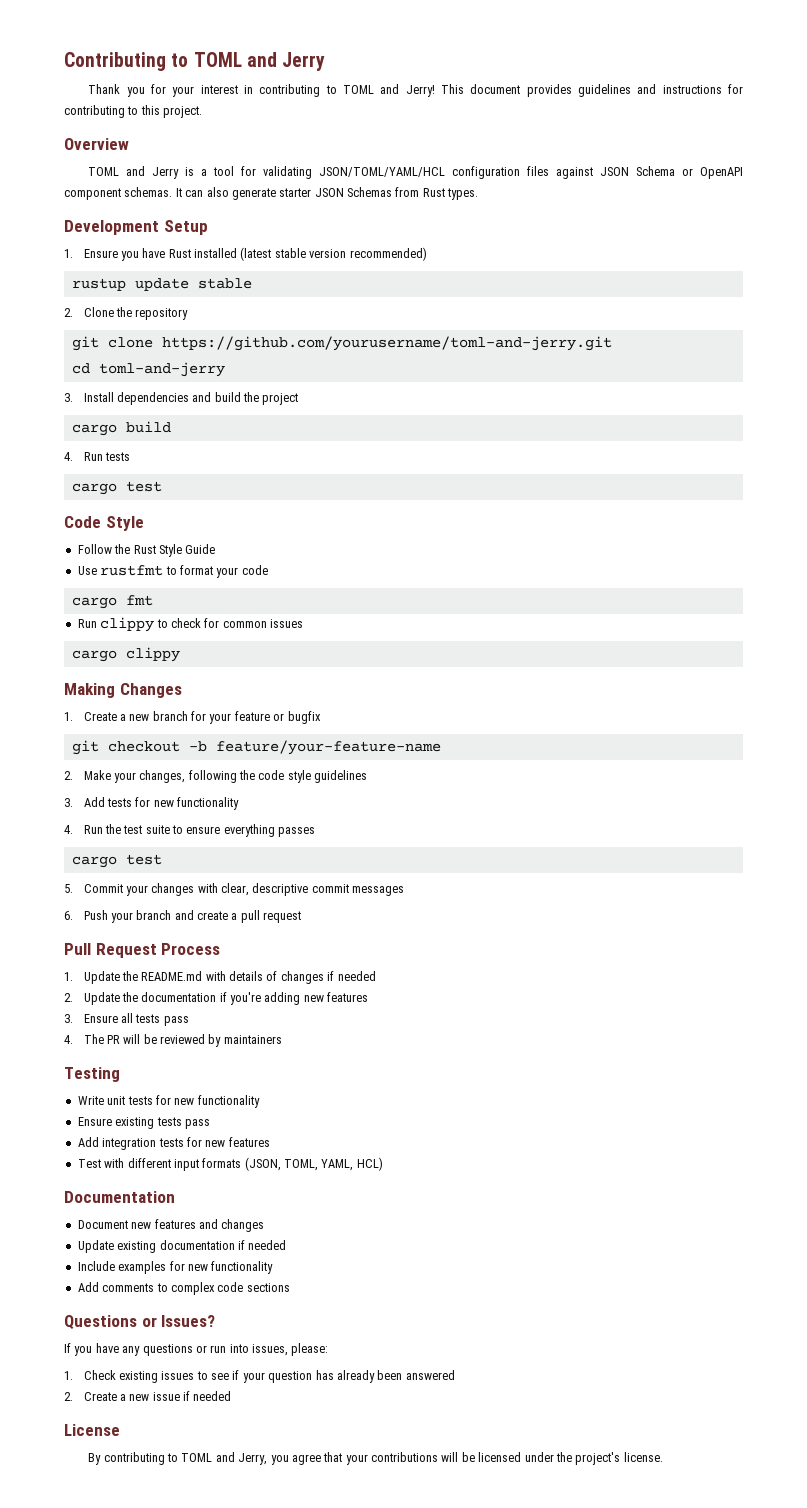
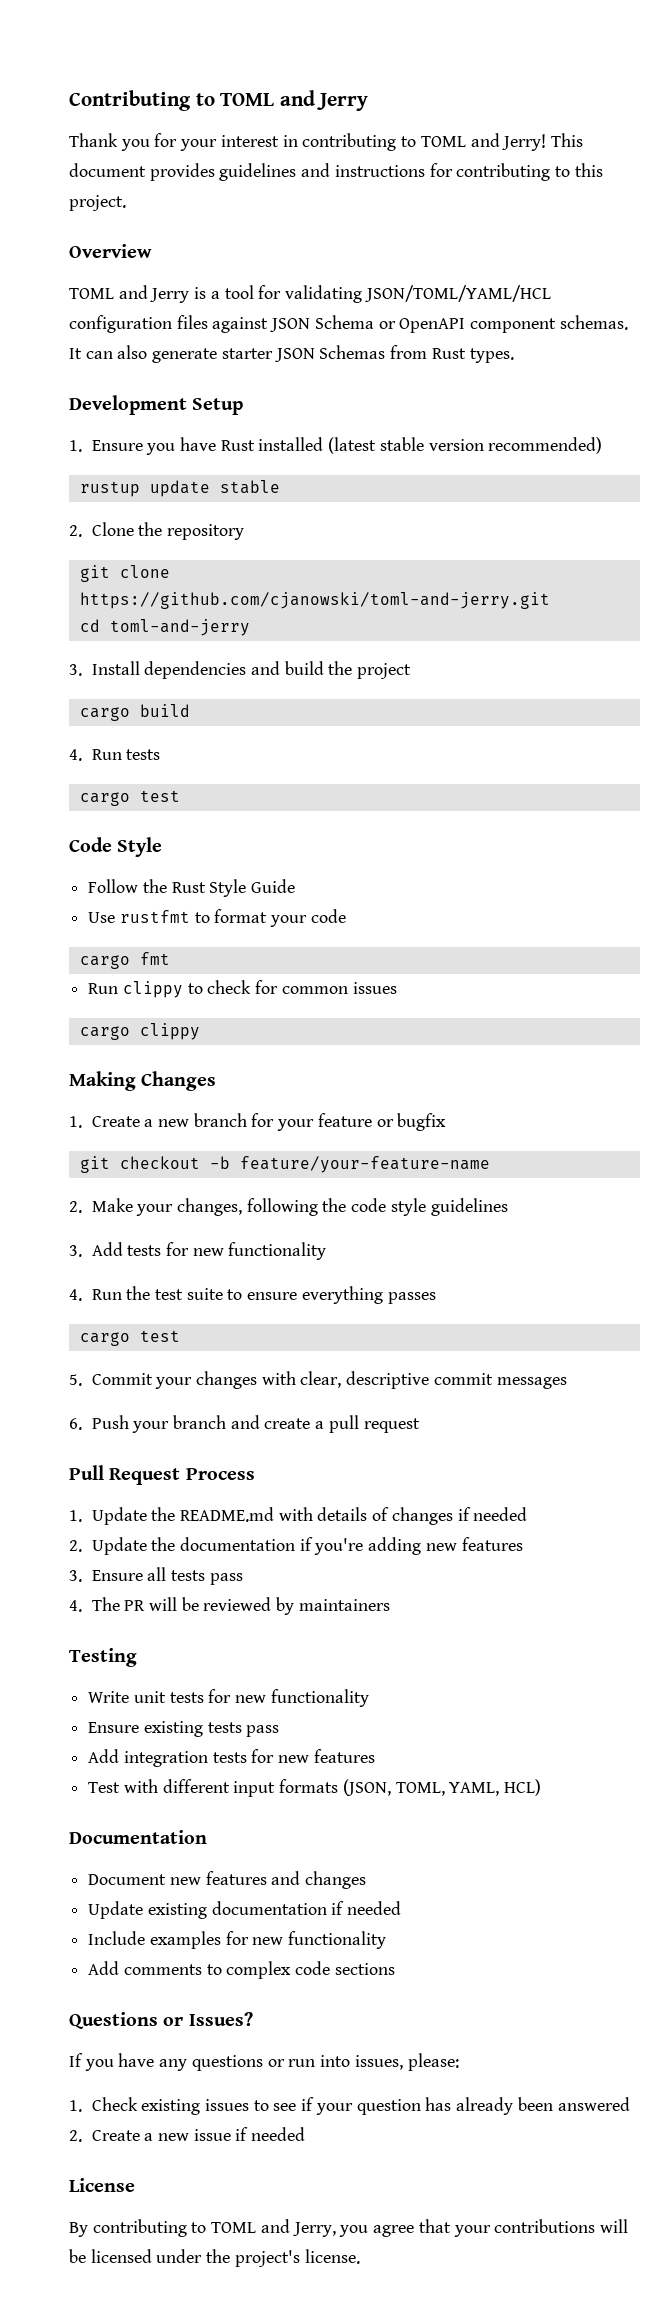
- git clone https://github.com/yourusername/toml-and-jerry.git
+ git clone https://github.com/cjanowski/toml-and-jerry.git

